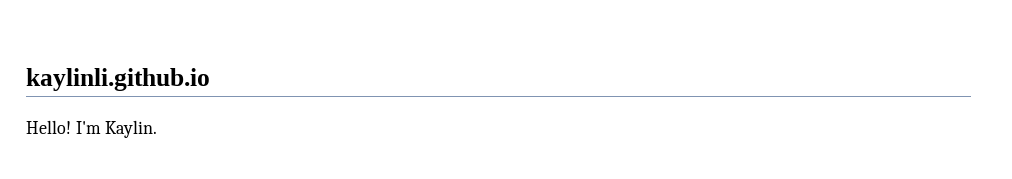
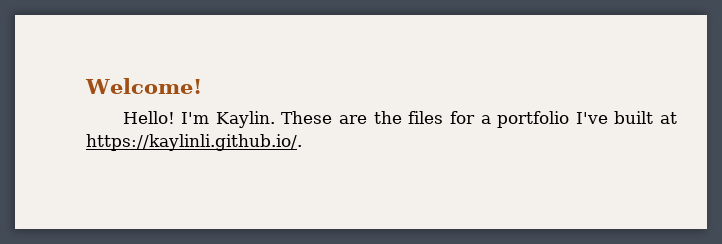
- kaylinli.github.io
+ Welcome!
+ These are the files for a portfolio I've built at https://kaylinli.github.io/.

